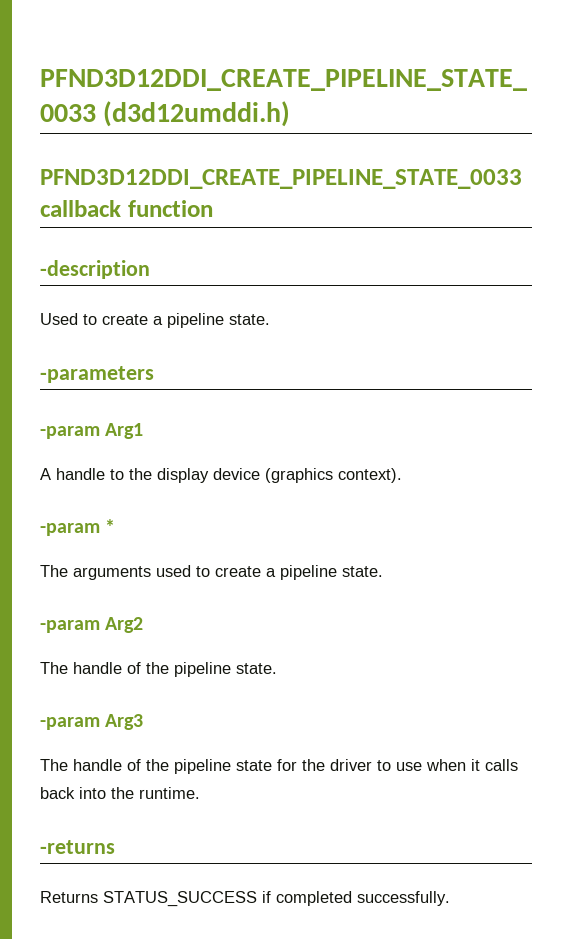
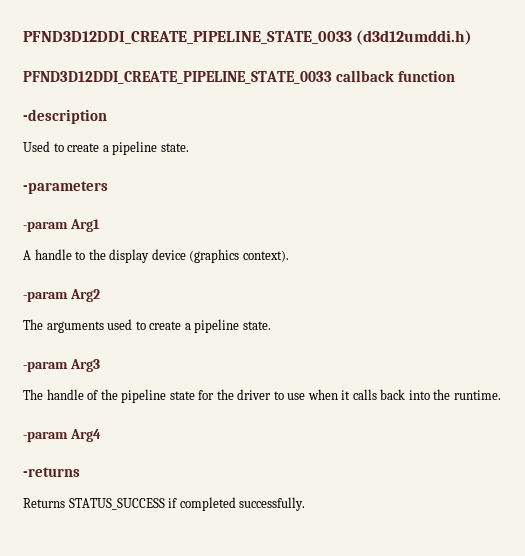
- -param *
+ -param Arg2
- -param Arg2
- The handle of the pipeline state.
+ -param Arg4

